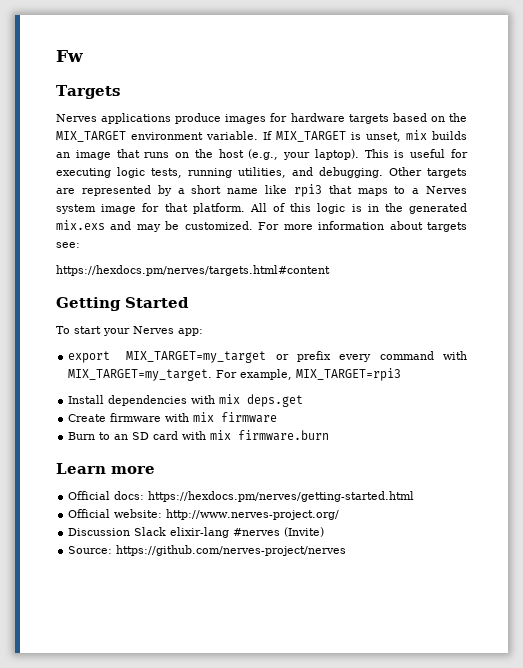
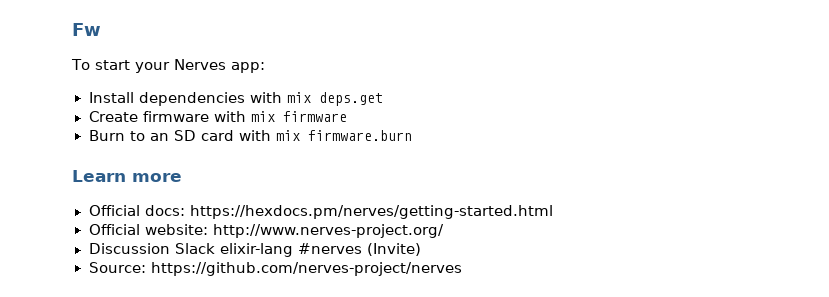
- Targets
- Nerves applications produce images for hardware targets based on the MIX_TARGET environment variable. If MIX_TARGET is unset, mix builds an image that runs on the host (e.g., your laptop). This is useful for executing logic tests, running utilities, and debugging. Other targets are represented by a short name like rpi3 that maps to a Nerves system image for that platform. All of this logic is in the generated mix.exs and may be customized. For more information about targets see:
- https://hexdocs.pm/nerves/targets.html#content
- Getting Started
- export MIX_TARGET=my_target or prefix every command with MIX_TARGET=my_target. For example, MIX_TARGET=rpi3

